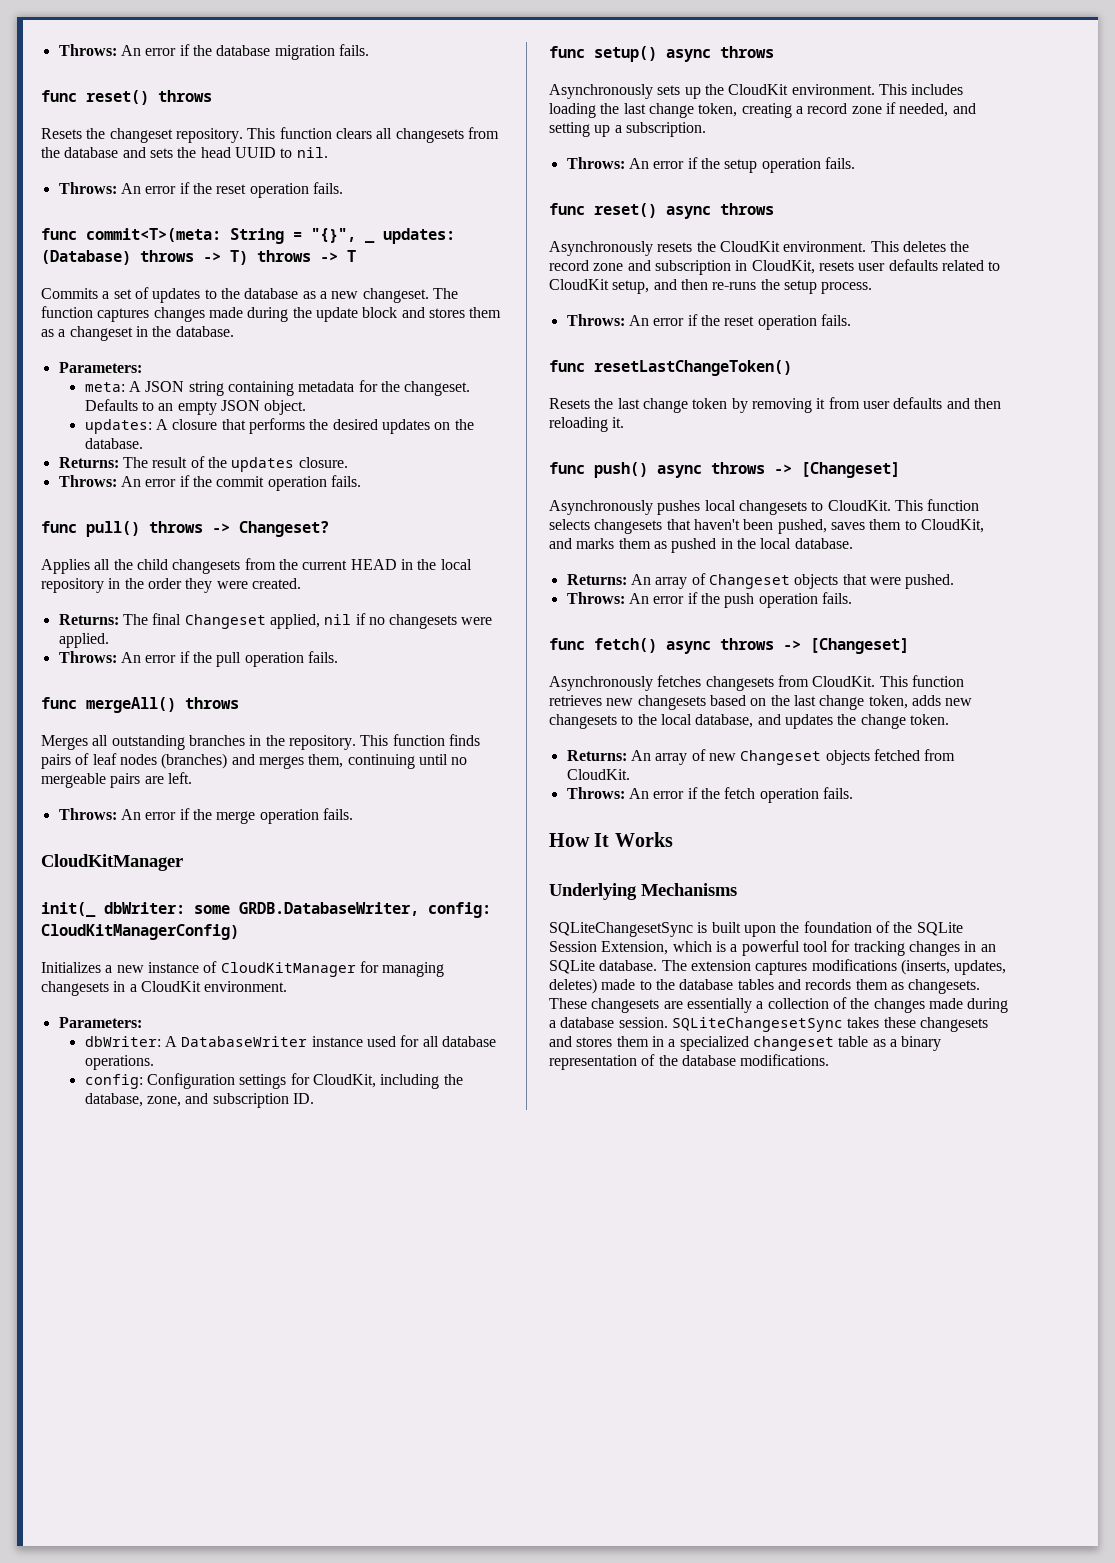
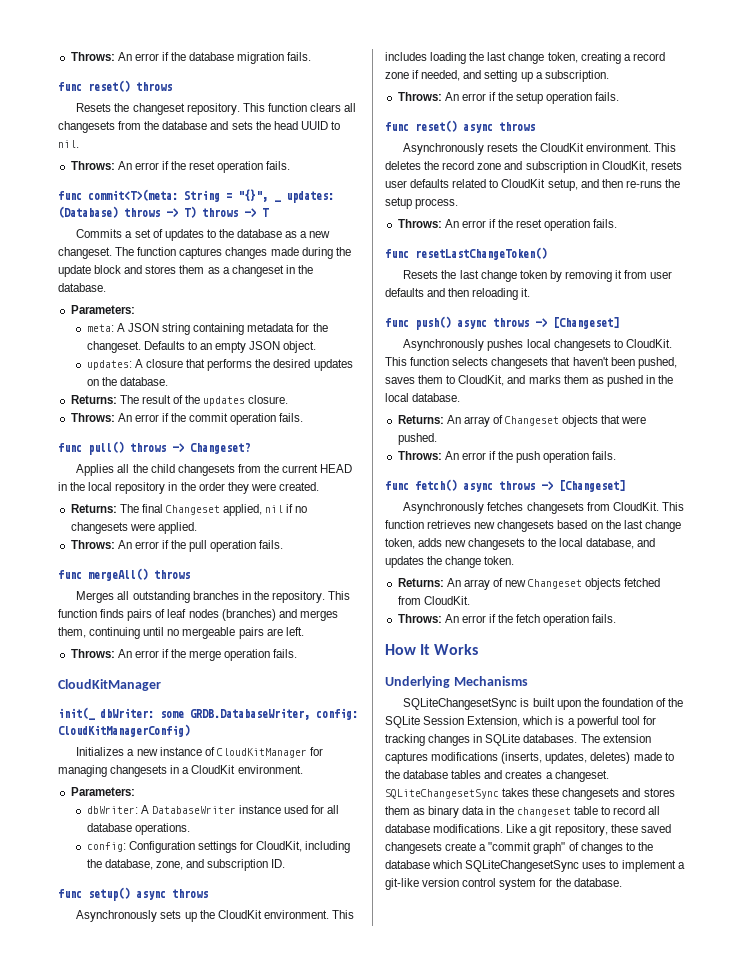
- SQLiteChangesetSync is built upon the foundation of the SQLite Session Extension, which is a powerful tool for tracking changes in an SQLite database.
+ SQLiteChangesetSync is built upon the foundation of the SQLite Session Extension, which is a powerful tool for tracking changes in SQLite databases.
- The extension captures modifications (inserts, updates, deletes) made to the database tables and records them as changesets. These changesets are essentially a collection of the changes made during a database session.
+ The extension captures modifications (inserts, updates, deletes) made to the database tables and creates a changeset.
- SQLiteChangesetSync takes these changesets and stores them in a specialized changeset table as a binary representation of the database modifications.
+ SQLiteChangesetSync takes these changesets and stores them as binary data in the changeset table to record all database modifications. Like a git repository, these saved changesets create a "commit graph" of changes to the database which SQLiteChangesetSync uses to implement a git-like version control system for the database.

